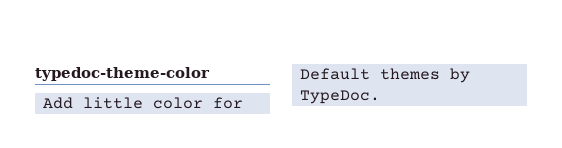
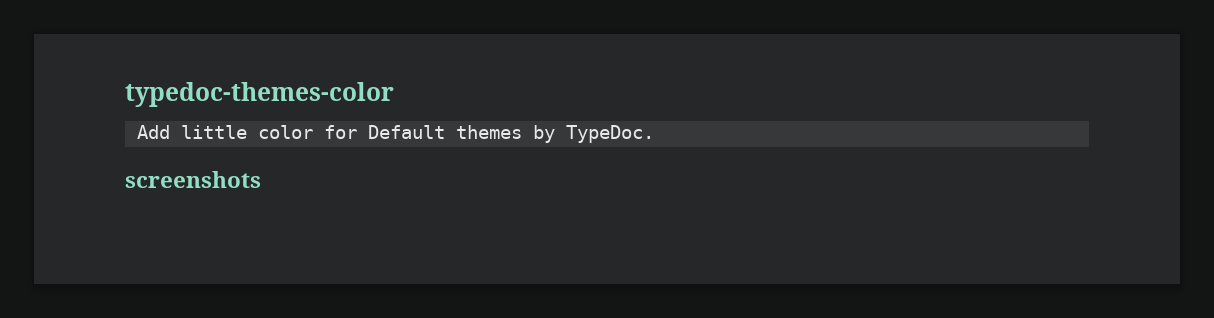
- typedoc-theme-color
+ typedoc-themes-color
+ screenshots

